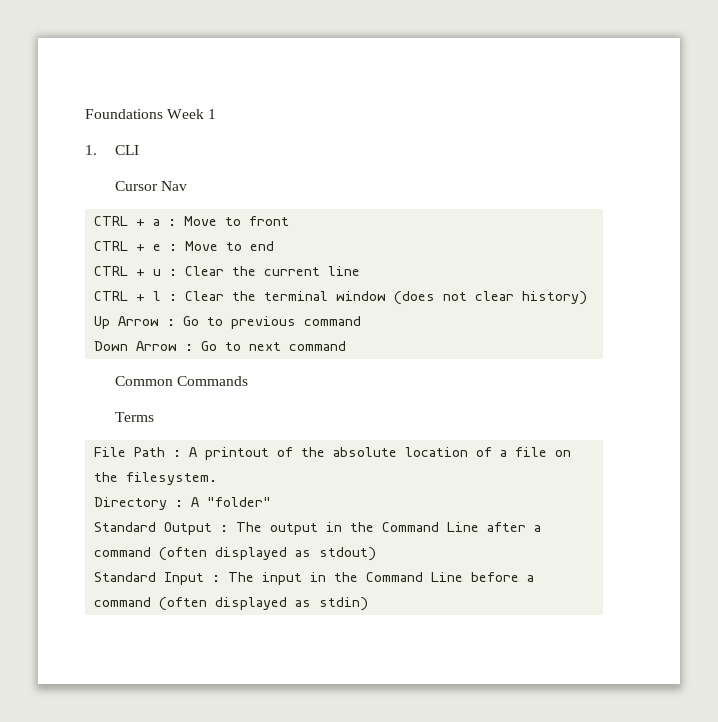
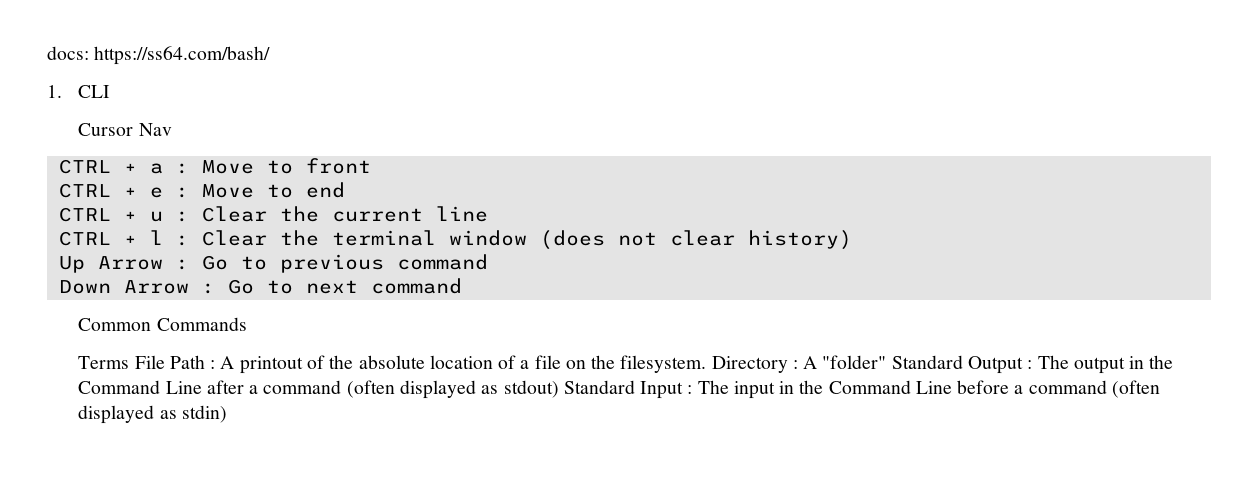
- Foundations Week 1
+ docs: https://ss64.com/bash/
- Terms
- File Path : A printout of the absolute location of a file on the filesystem.
- Directory : A "folder"
- Standard Output : The output in the Command Line after a command (often displayed as stdout)
- Standard Input : The input in the Command Line before a command (often displayed as stdin)
+ Terms File Path : A printout of the absolute location of a file on the filesystem. Directory : A "folder" Standard Output : The output in the Command Line after a command (often displayed as stdout) Standard Input : The input in the Command Line before a command (often displayed as stdin)

